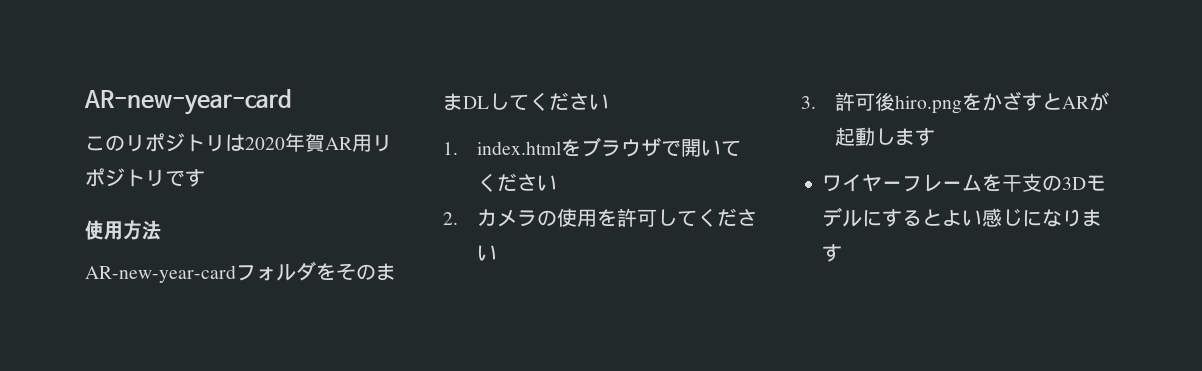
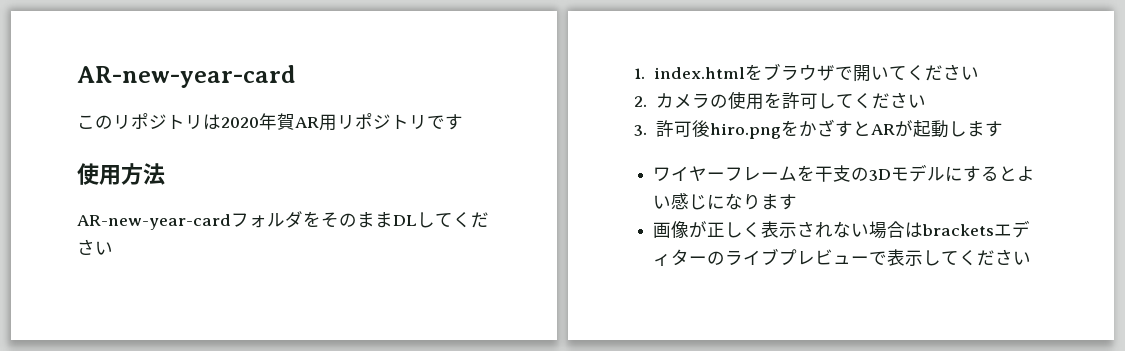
+ 画像が正しく表示されない場合はbracketsエディターのライブプレビューで表示してください

